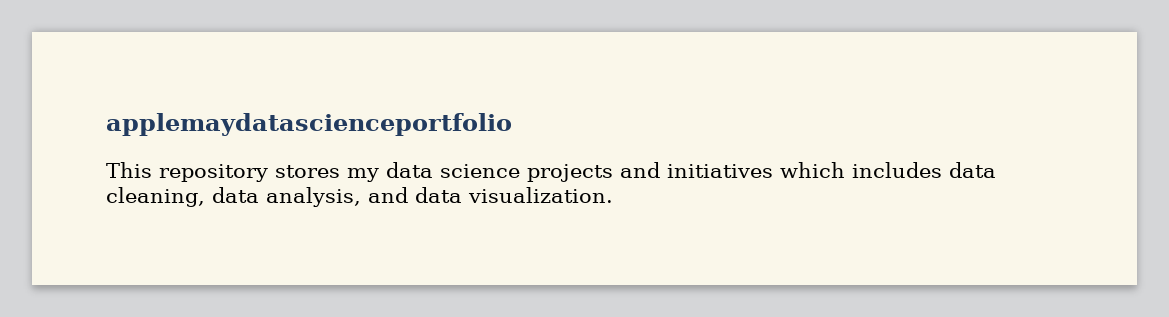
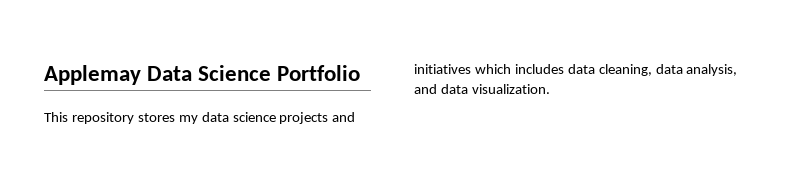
- applemaydatascienceportfolio
+ Applemay Data Science Portfolio

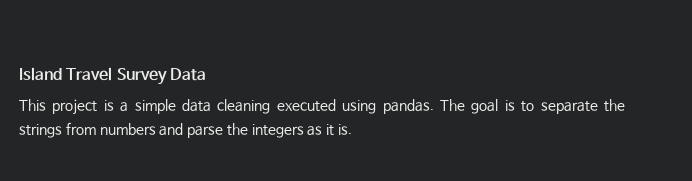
- Applemay Data Science Portfolio
+ Island Travel Survey Data
- This repository stores my data science projects and initiatives which includes data cleaning, data analysis, and data visualization.
+ This project is a simple data cleaning executed using pandas. The goal is to separate the strings from numbers and parse the integers as it is.

